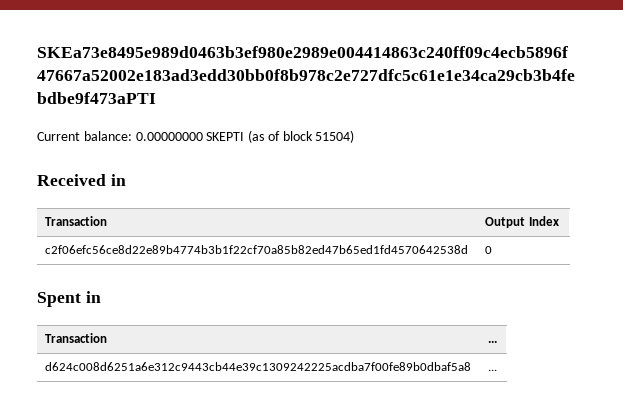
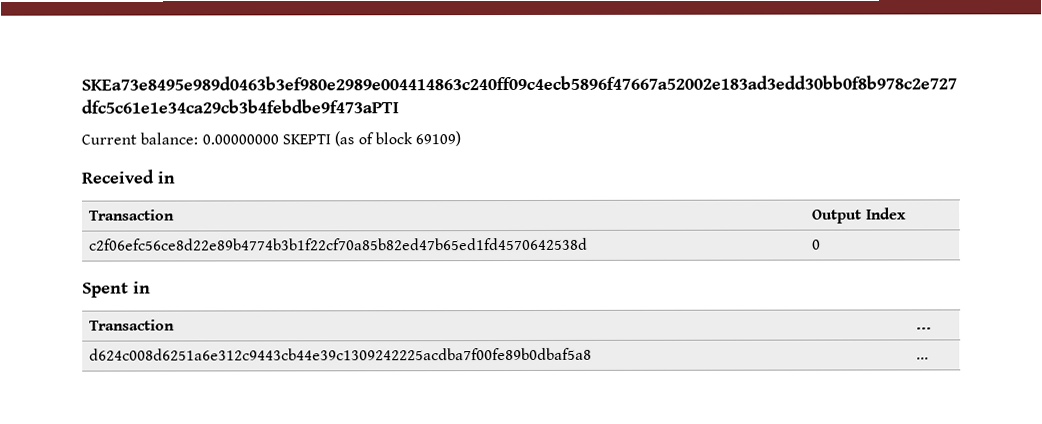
- Current balance: 0.00000000 SKEPTI (as of block 51504)
+ Current balance: 0.00000000 SKEPTI (as of block 69109)

